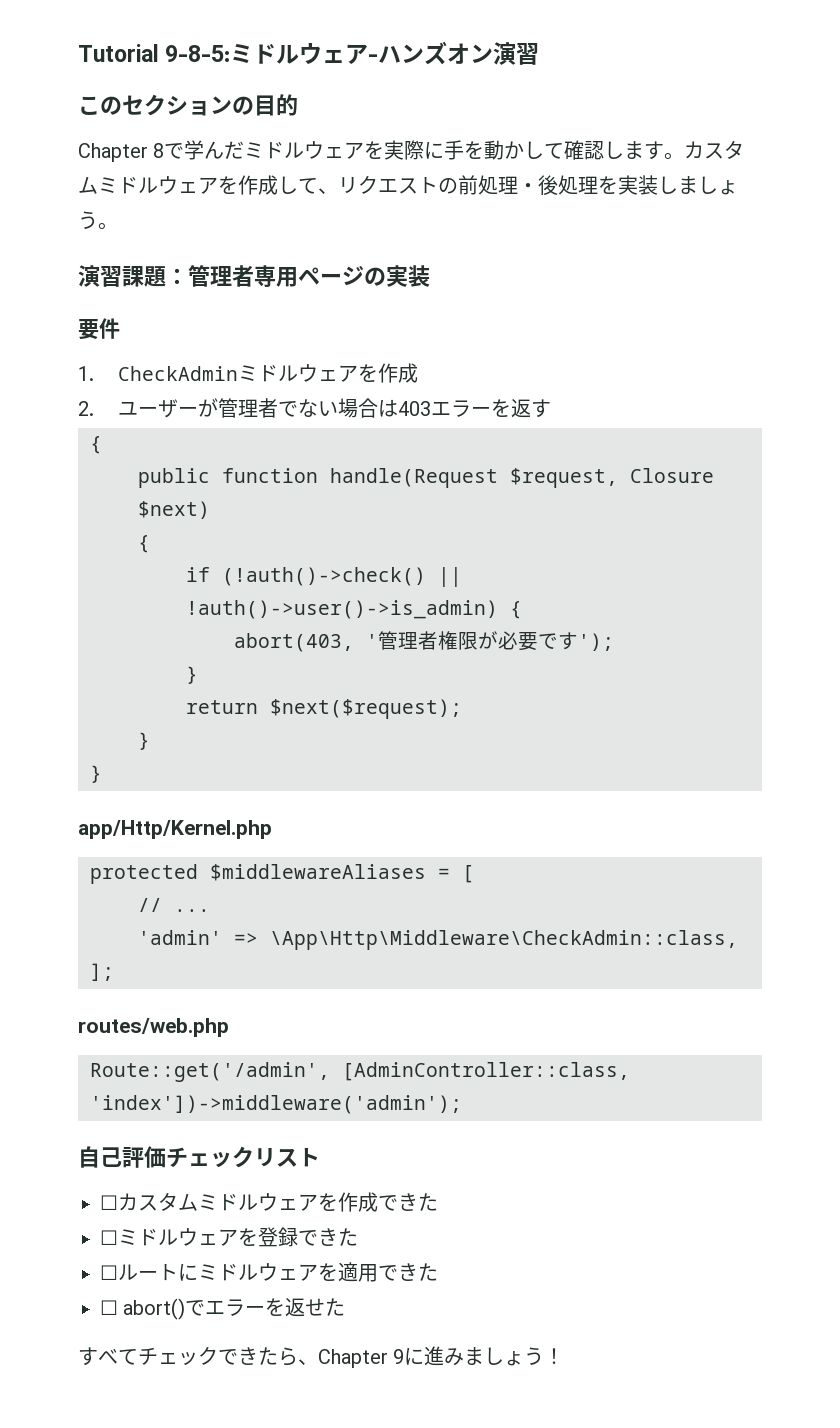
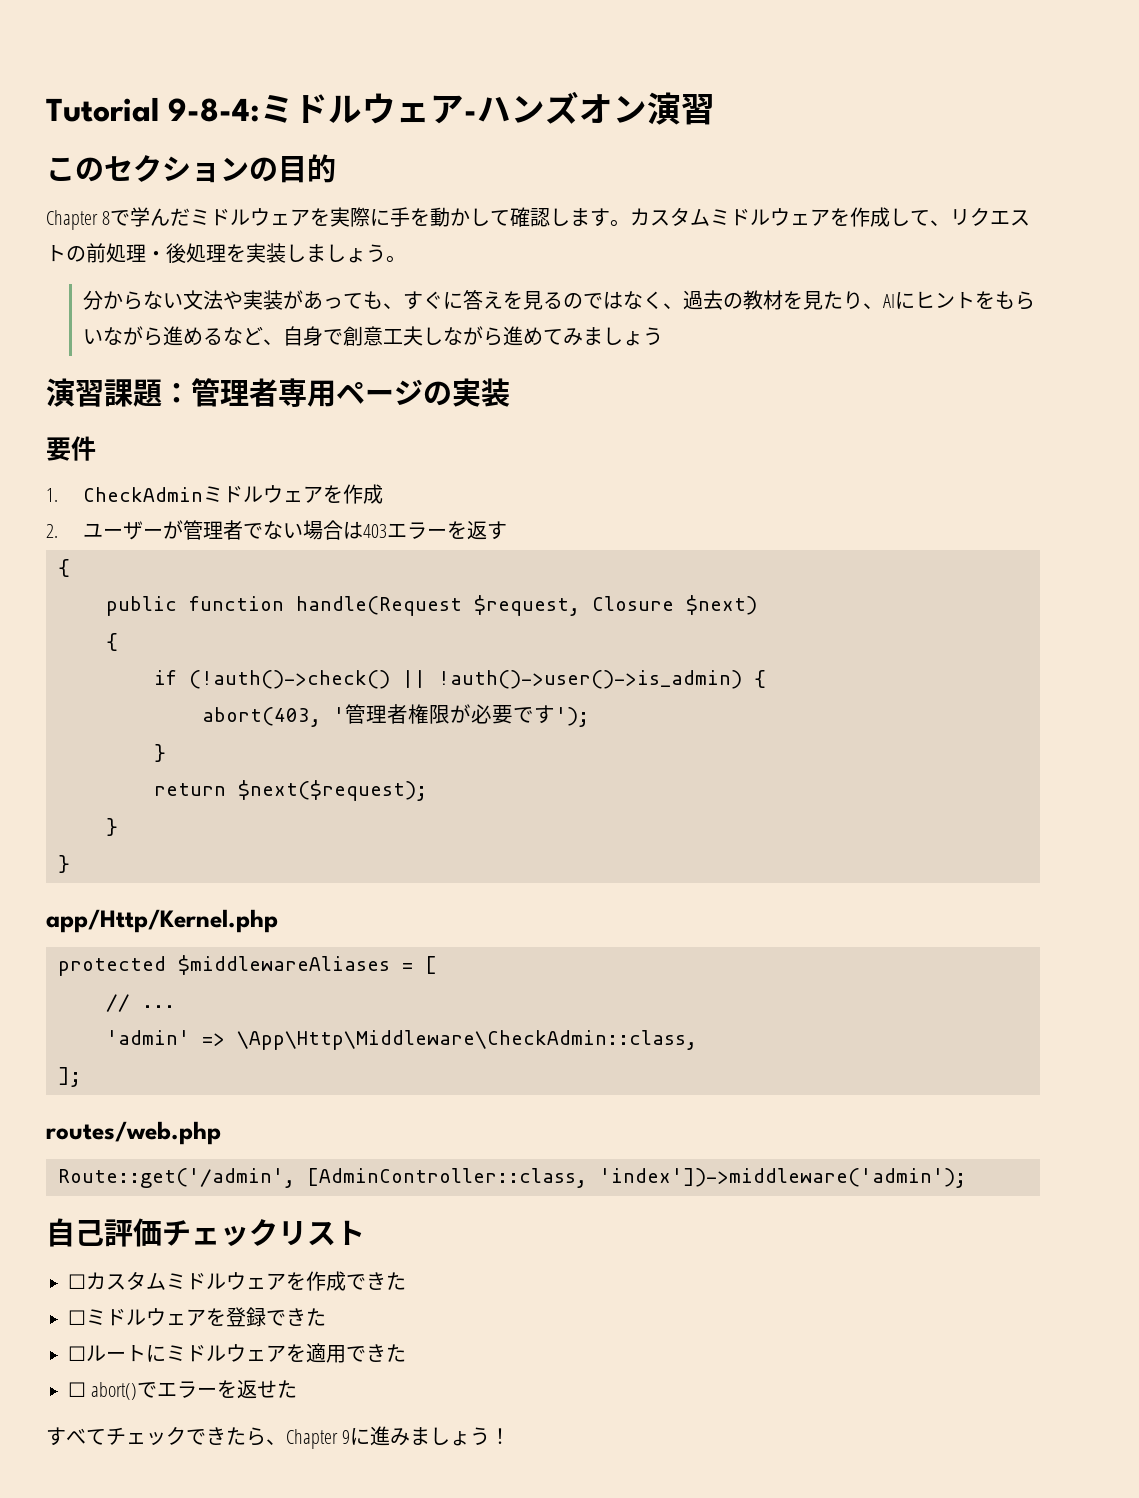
- Tutorial 9-8-5:ミドルウェア-ハンズオン演習
+ Tutorial 9-8-4:ミドルウェア-ハンズオン演習
+ 分からない文法や実装があっても、すぐに答えを見るのではなく、過去の教材を見たり、AIにヒントをもらいながら進めるなど、自身で創意工夫しながら進めてみましょう

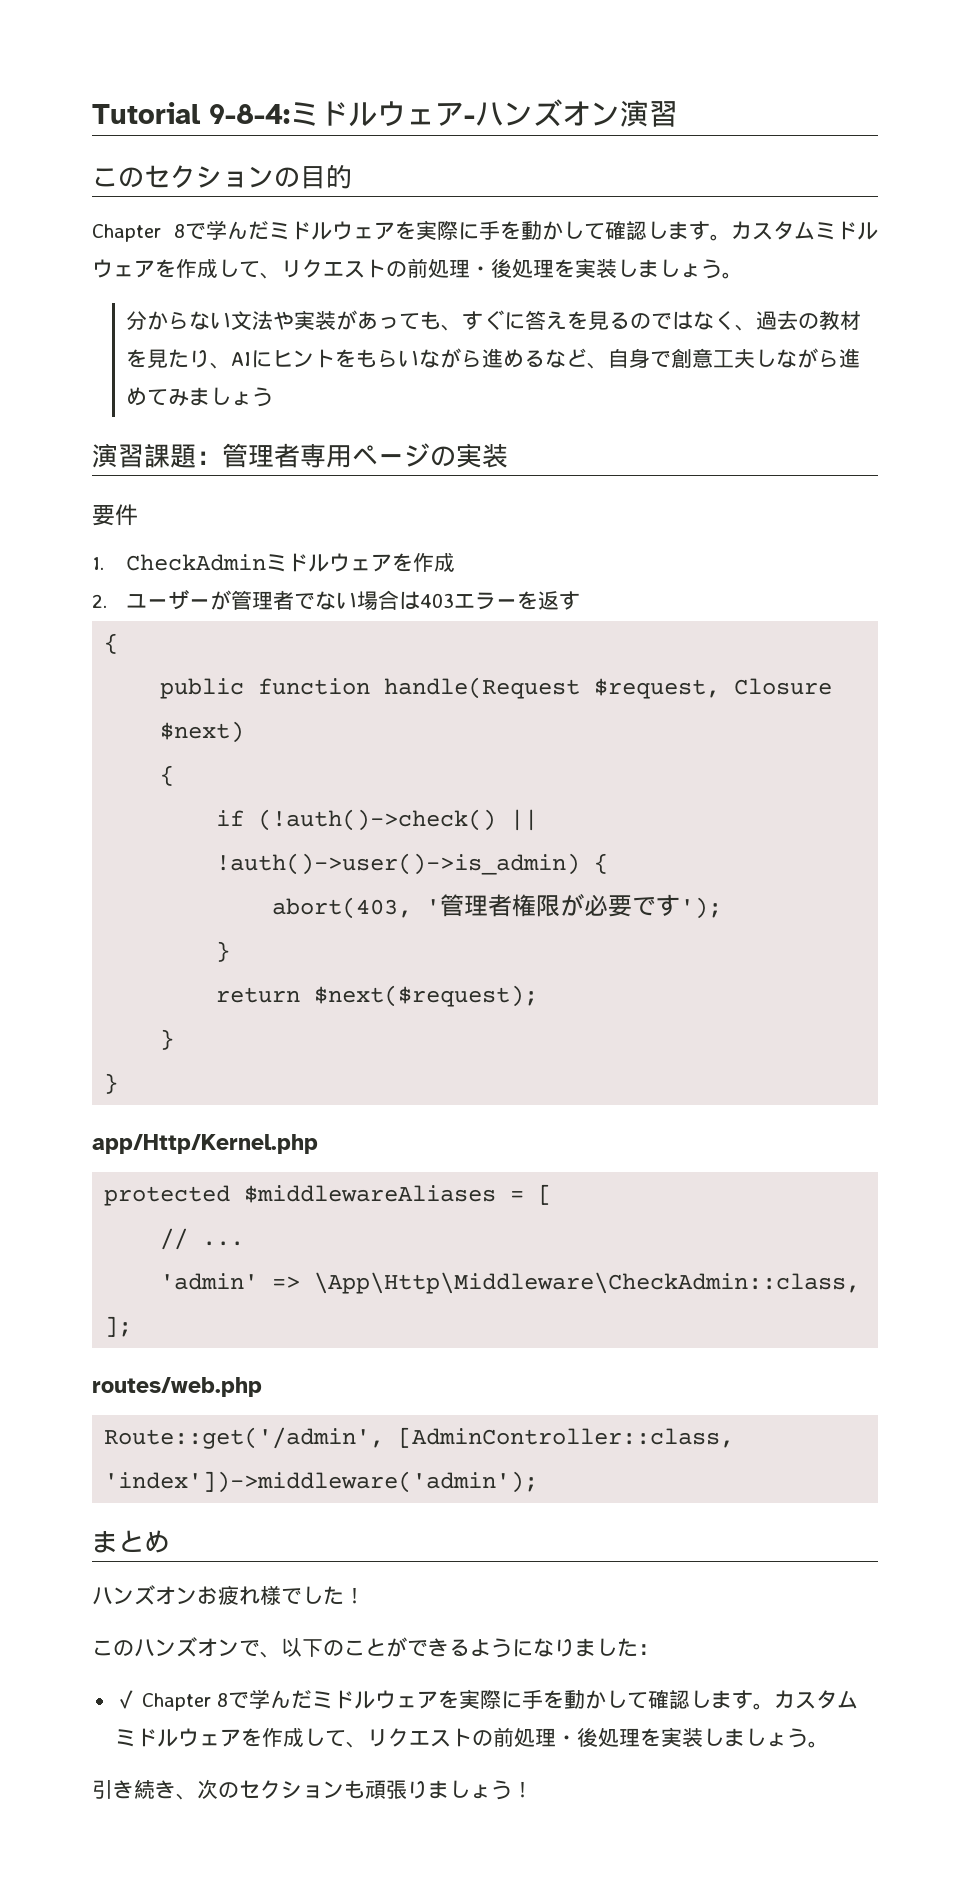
- 自己評価チェックリスト
- ☐カスタムミドルウェアを作成できた
- ☐ミドルウェアを登録できた
- ☐ルートにミドルウェアを適用できた
- ☐ abort()でエラーを返せた
- すべてチェックできたら、Chapter 9に進みましょう！
+ まとめ
+ ハンズオンお疲れ様でした！
+ このハンズオンで、以下のことができるようになりました：
+ ✓ Chapter 8で学んだミドルウェアを実際に手を動かして確認します。カスタムミドルウェアを作成して、リクエストの前処理・後処理を実装しましょう。
+ 引き続き、次のセクションも頑張りましょう！

